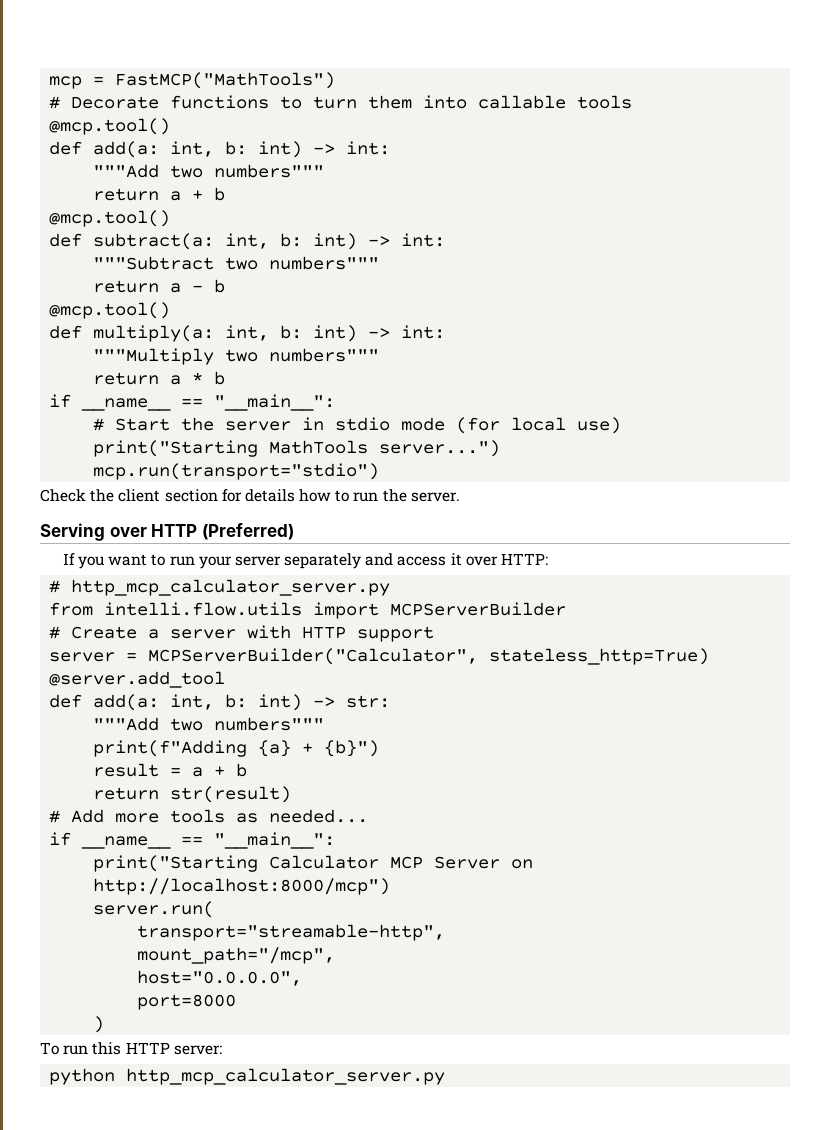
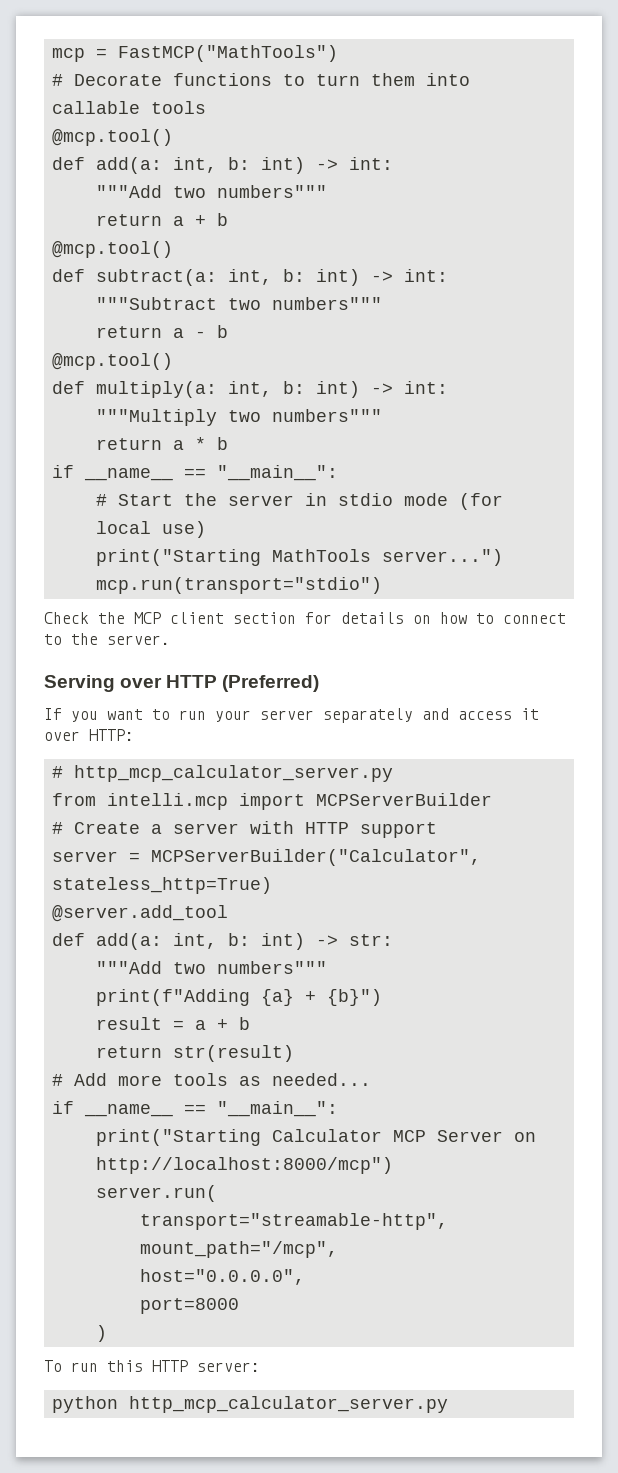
- Check the client section for details how to run the server.
+ Check the MCP client section for details on how to connect to the server.
- from intelli.flow.utils import MCPServerBuilder
+ from intelli.mcp import MCPServerBuilder

